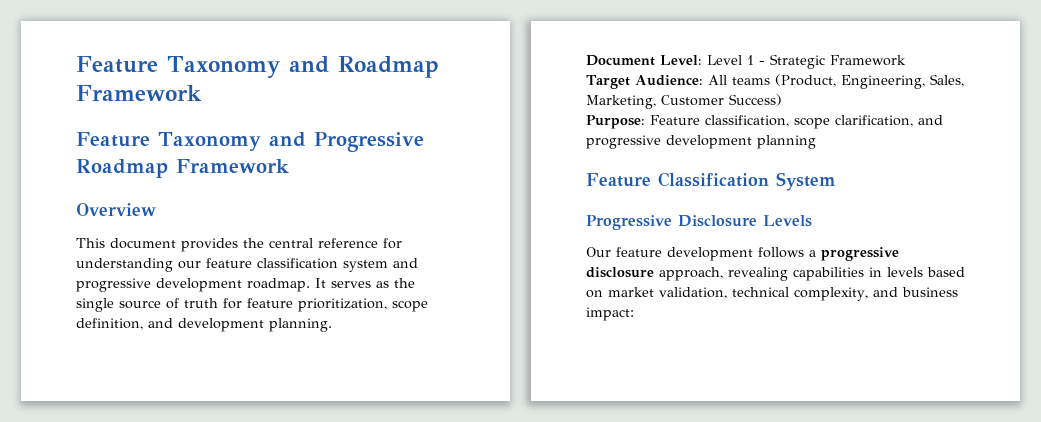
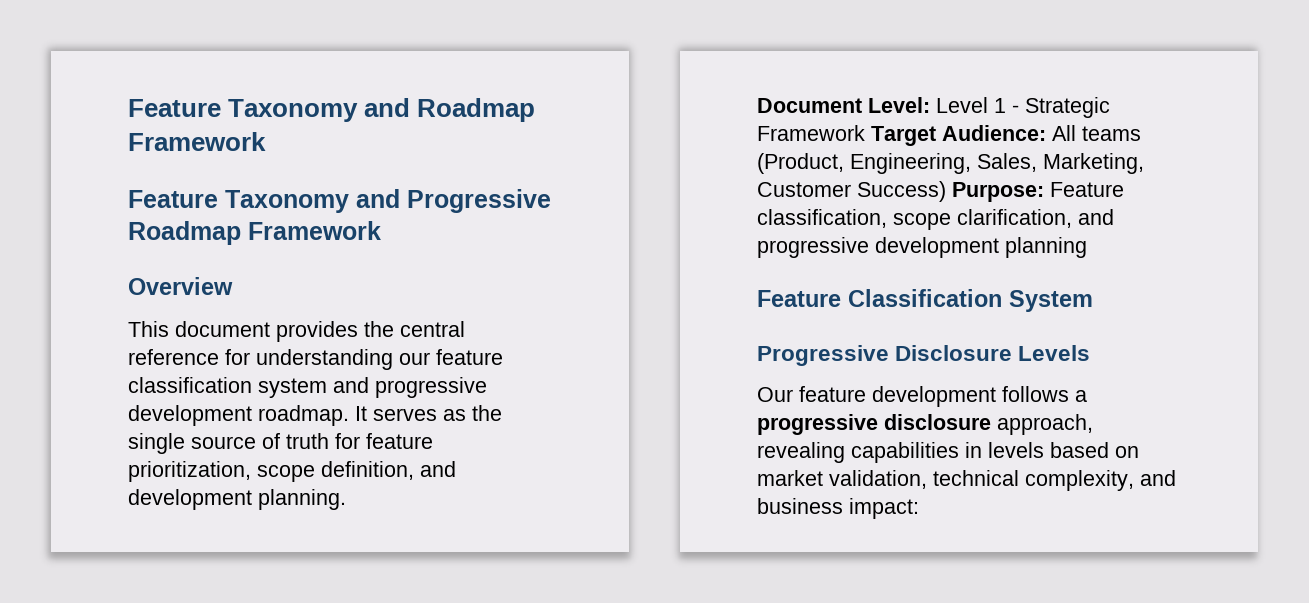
- Document Level: Level 1 - Strategic Framework
- Target Audience: All teams (Product, Engineering, Sales, Marketing, Customer Success)
- Purpose: Feature classification, scope clarification, and progressive development planning
+ Document Level: Level 1 - Strategic Framework Target Audience: All teams (Product, Engineering, Sales, Marketing, Customer Success) Purpose: Feature classification, scope clarification, and progressive development planning

